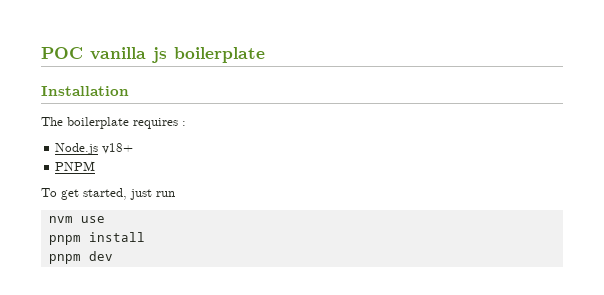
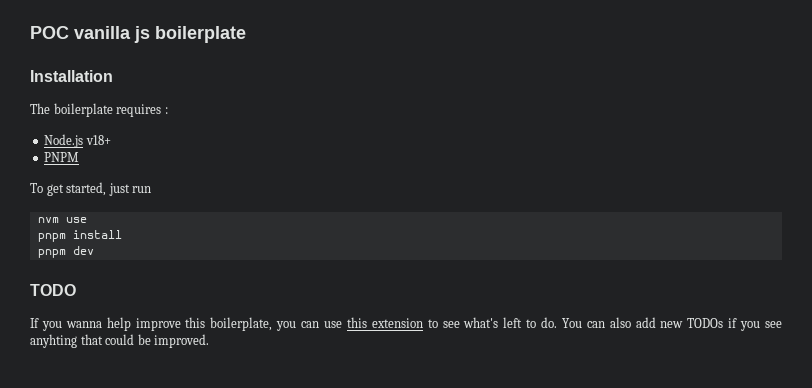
+ TODO
+ If you wanna help improve this boilerplate, you can use this extension to see what's left to do. You can also add new TODOs if you see anyhting that could be improved.

